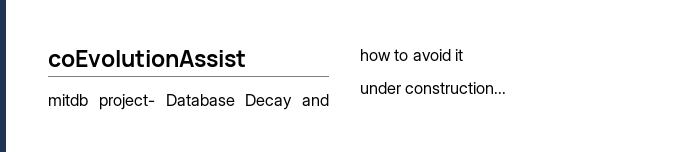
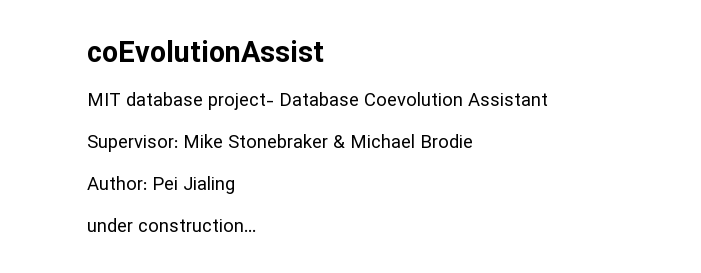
- mitdb project- Database Decay and how to avoid it
+ MIT database project- Database Coevolution Assistant
+ Supervisor: Mike Stonebraker & Michael Brodie
+ Author: Pei Jialing

